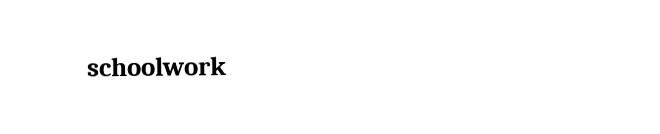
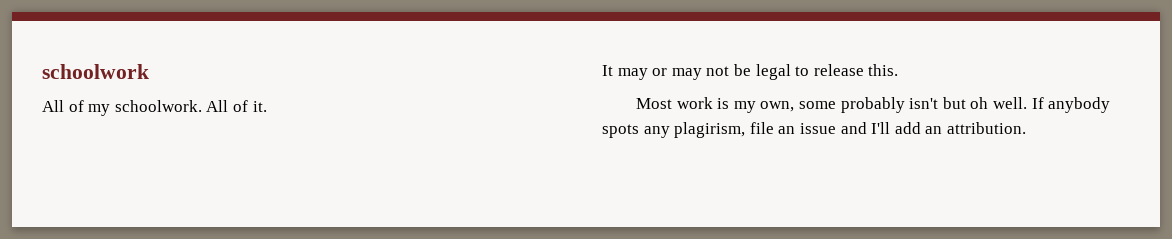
+ All of my schoolwork. All of it.
+ It may or may not be legal to release this.
+ Most work is my own, some probably isn't but oh well. If anybody spots any plagirism, file an issue and I'll add an attribution.

